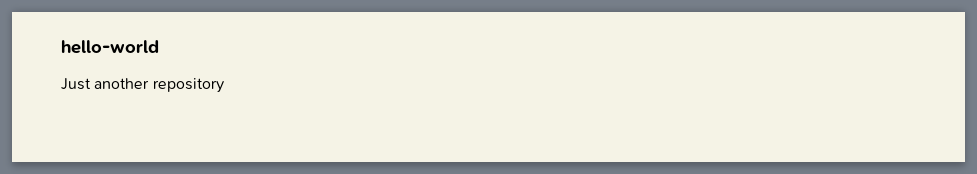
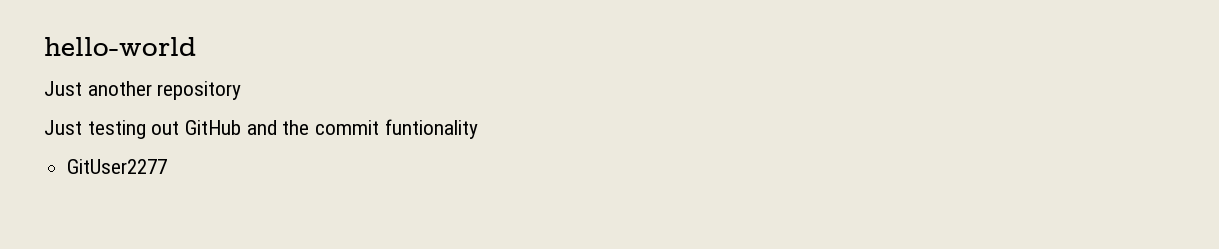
+ Just testing out GitHub and the commit funtionality
+ GitUser2277

